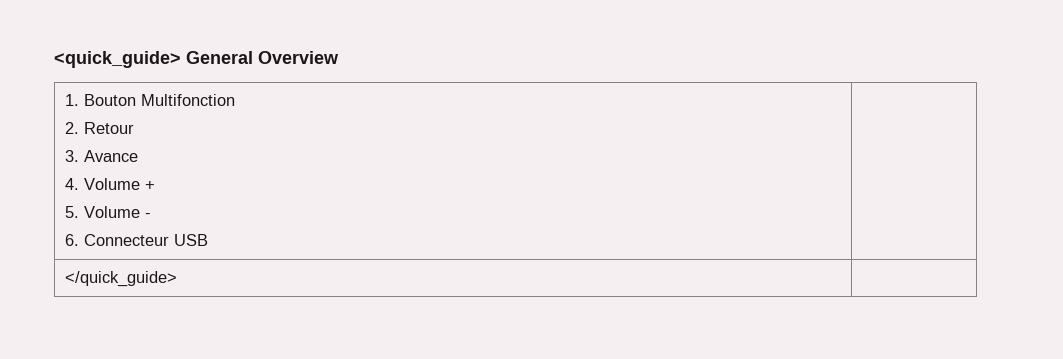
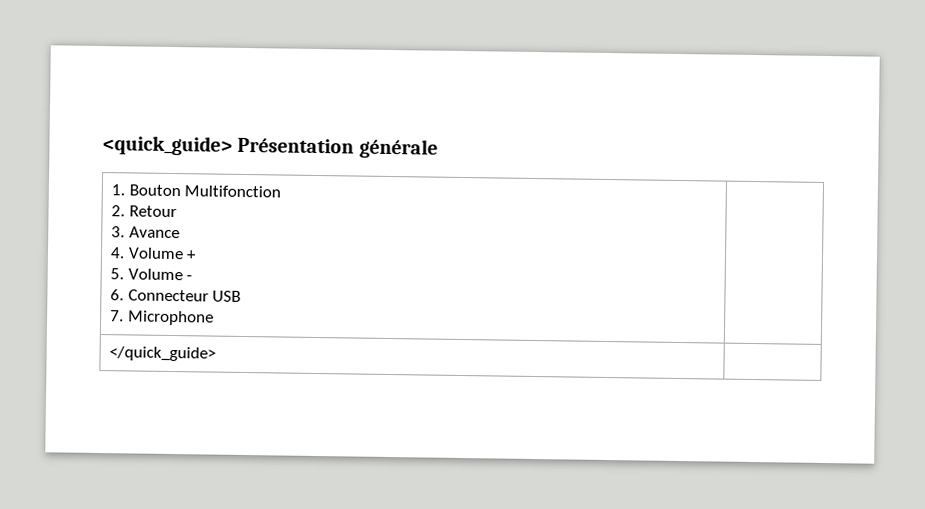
- <quick_guide> General Overview
+ <quick_guide> Présentation générale
  1. Bouton Multifonction
  2. Retour
  3. Avance
  4. Volume +
  5. Volume -
- 6. Connecteur USB |
+ 6. Connecteur USB
+ 7. Microphone |

